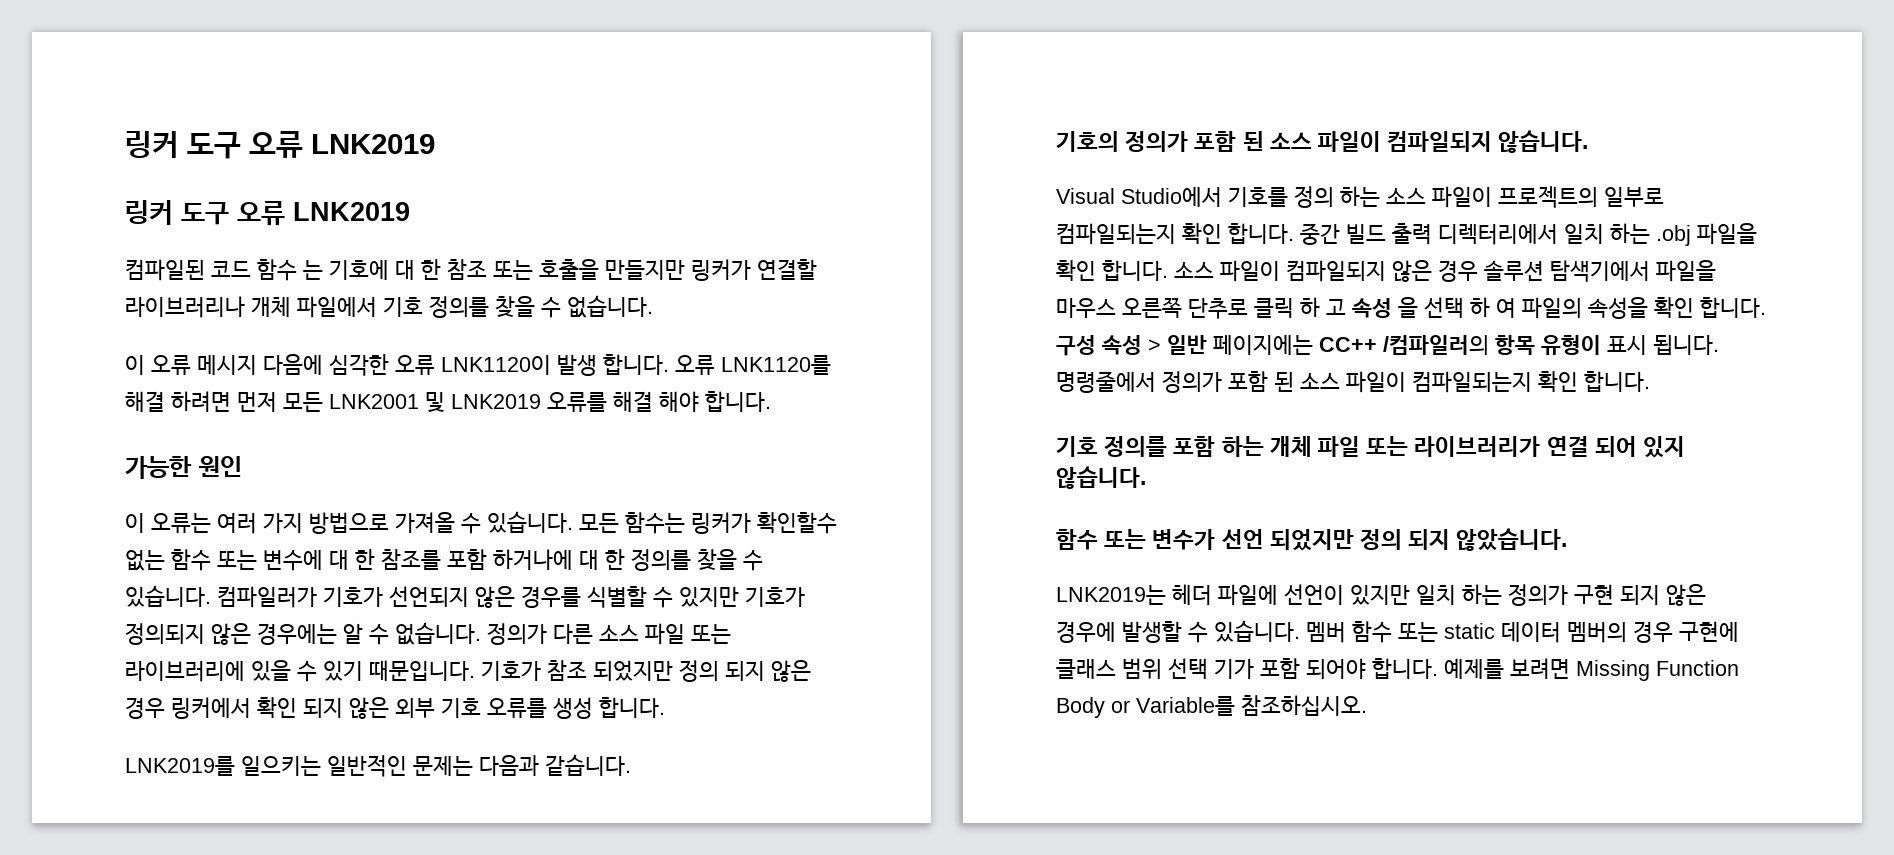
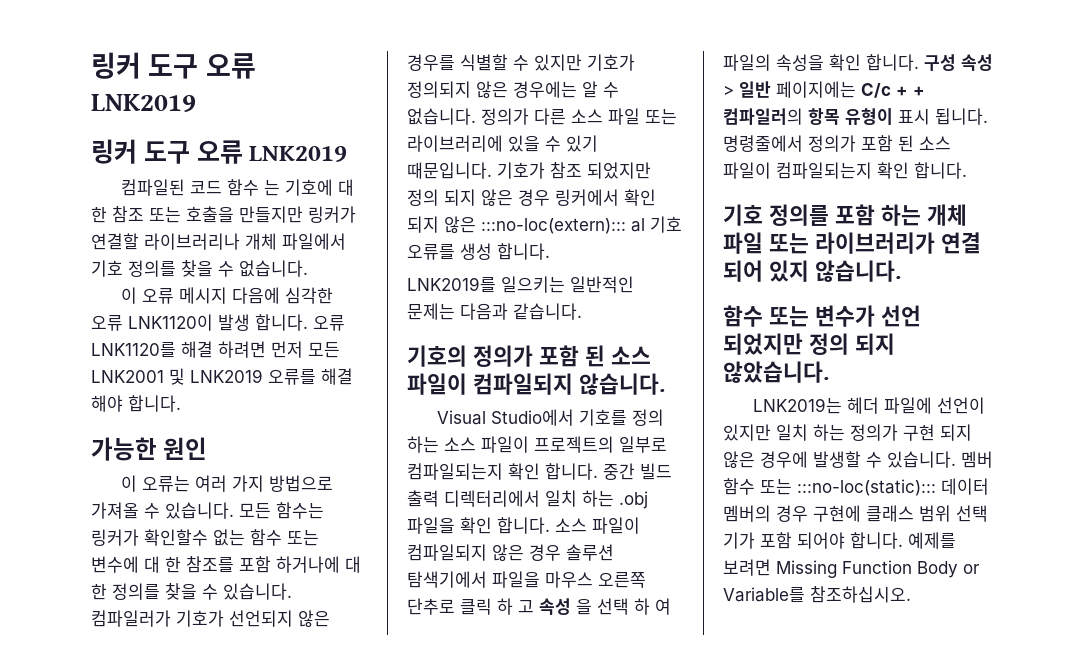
- 기호가 참조 되었지만 정의 되지 않은 경우 링커에서 확인 되지 않은 외부 기호 오류를 생성 합니다.
+ 기호가 참조 되었지만 정의 되지 않은 경우 링커에서 확인 되지 않은 :::no-loc(extern)::: al 기호 오류를 생성 합니다.
- 구성 속성 > 일반 페이지에는 CC++ /컴파일러의 항목 유형이 표시 됩니다.
+ 구성 속성 > 일반 페이지에는 C/c + + 컴파일러의 항목 유형이 표시 됩니다.
- 멤버 함수 또는 static 데이터 멤버의 경우 구현에 클래스 범위 선택 기가 포함 되어야 합니다.
+ 멤버 함수 또는 :::no-loc(static)::: 데이터 멤버의 경우 구현에 클래스 범위 선택 기가 포함 되어야 합니다.

